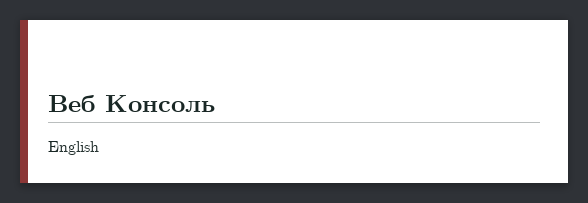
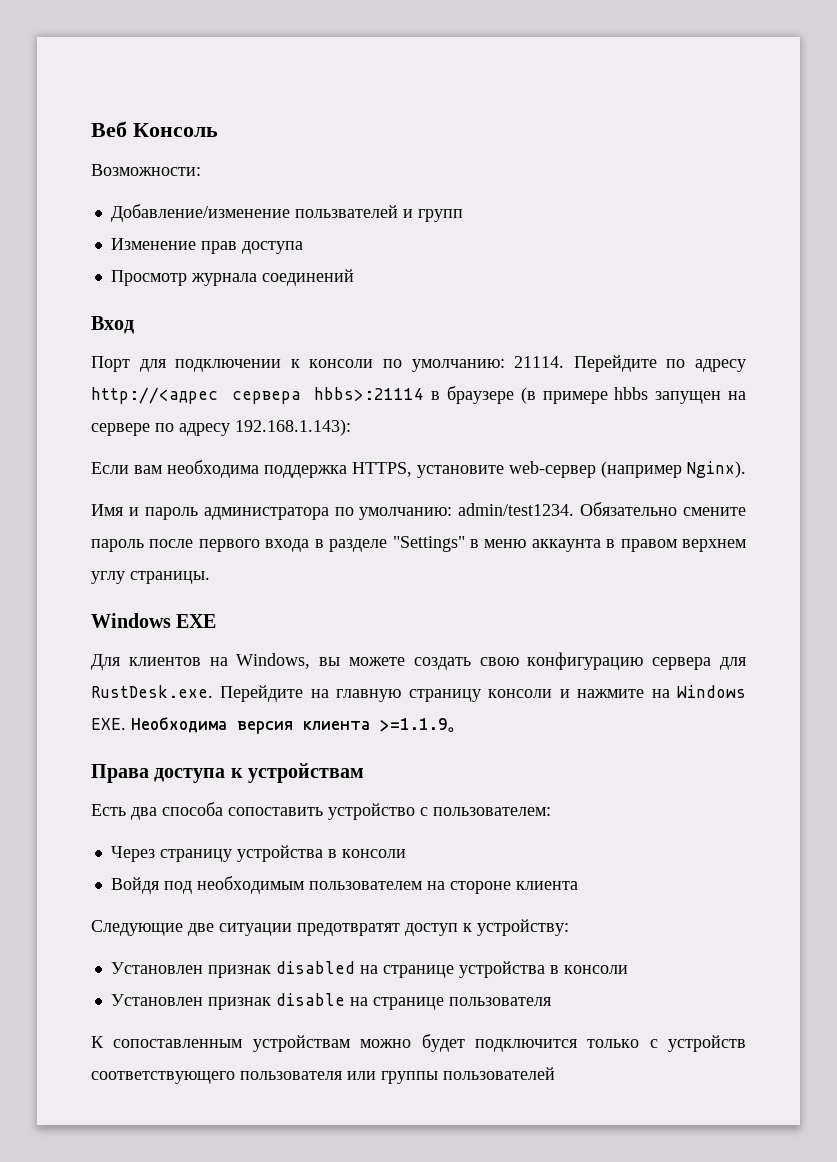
- English
+ Возможности:
+ Добавление/изменение пользвателей и групп
+ Изменение прав доступа
+ Просмотр журнала соединений
+ Вход
+ Порт для подключении к консоли по умолчанию: 21114. Перейдите по адресу http://<адрес сервера hbbs>:21114 в браузере (в примере hbbs запущен на сервере по адресу 192.168.1.143):
+ Если вам необходима поддержка HTTPS, установите web-сервер (например Nginx).
+ Имя и пароль администратора по умолчанию: admin/test1234. Обязательно смените пароль после первого входа в разделе "Settings" в меню аккаунта в правом верхнем углу страницы.
+ Windows EXE
+ Для клиентов на Windows, вы можете создать свою конфигурацию сервера для RustDesk.exe. Перейдите на главную страницу консоли и нажмите на Windows EXE. Необходима версия клиента >=1.1.9。
+ Права доступа к устройствам
+ Есть два способа сопоставить устройство с пользователем:
+ Через страницу устройства в консоли
+ Войдя под необходимым пользователем на стороне клиента
+ Следующие две ситуации предотвратят доступ к устройству:
+ Установлен признак disabled на странице устройства в консоли
+ Установлен признак disable на странице пользователя
+ К сопоставленным устройствам можно будет подключится только с устройств соответствующего пользователя или группы пользователей

